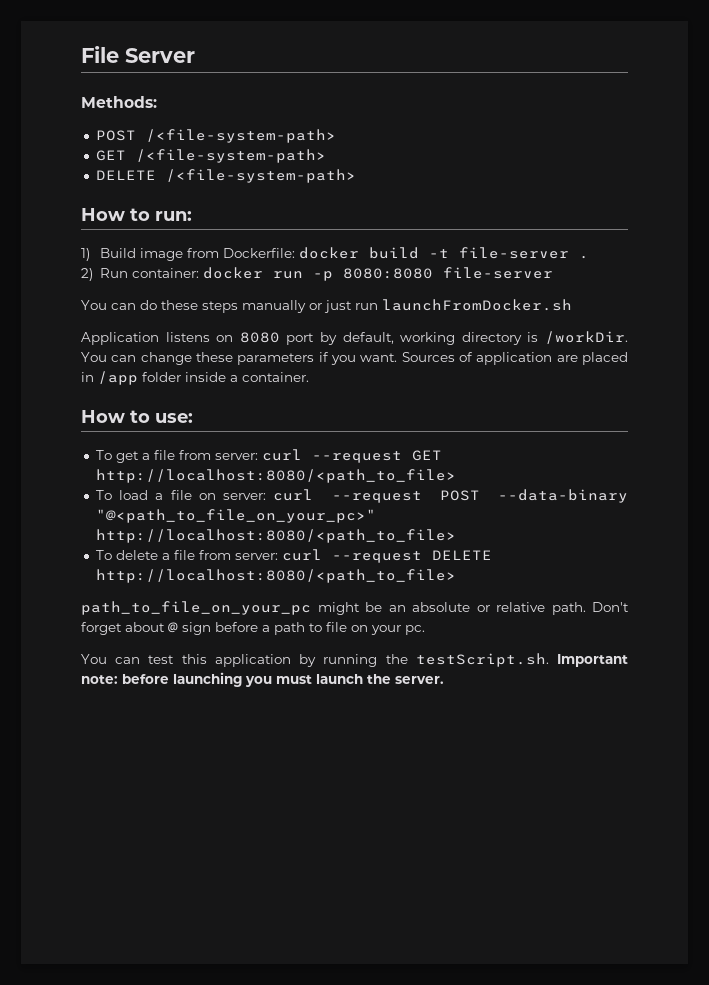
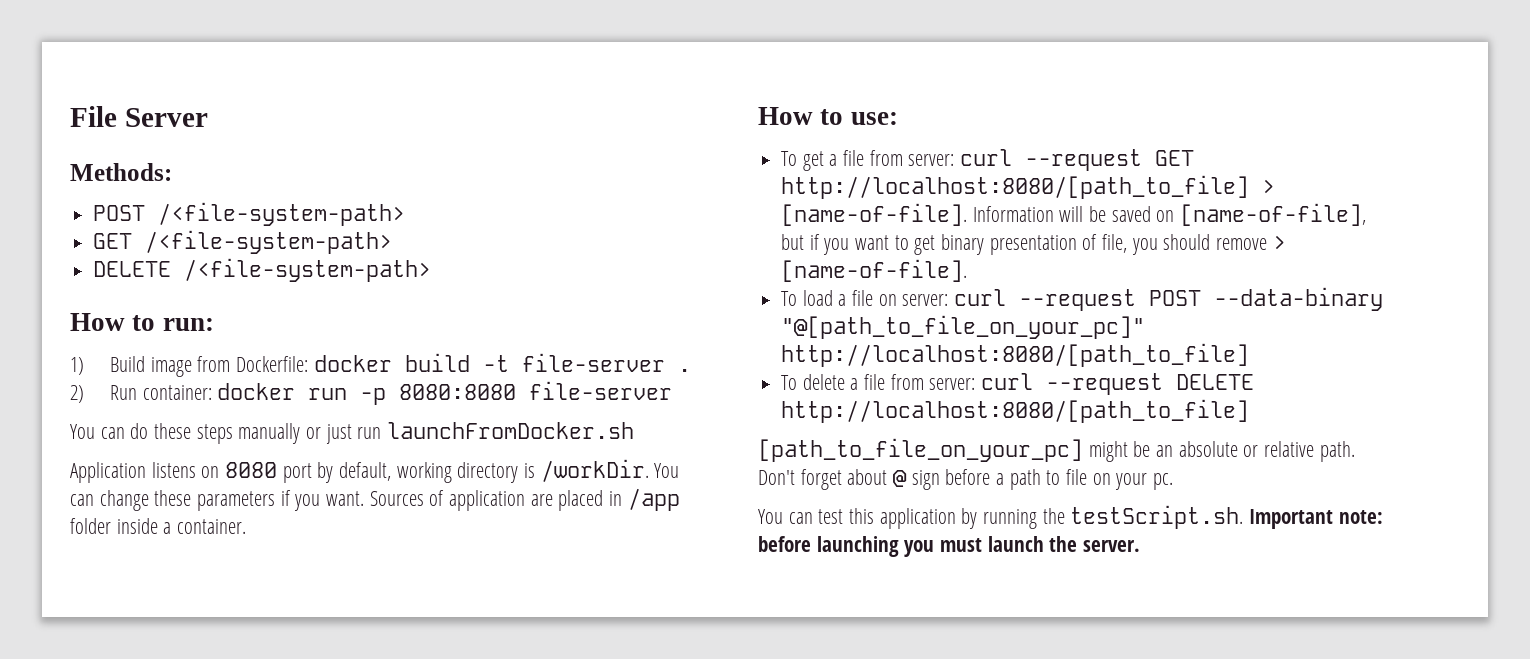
- To get a file from server: curl --request GET http://localhost:8080/<path_to_file>
+ To get a file from server: curl --request GET http://localhost:8080/[path_to_file] > [name-of-file]. Information will be saved on [name-of-file], but if you want to get binary presentation of file, you should remove > [name-of-file].
- To load a file on server: curl --request POST --data-binary "@<path_to_file_on_your_pc>" http://localhost:8080/<path_to_file>
+ To load a file on server: curl --request POST --data-binary "@[path_to_file_on_your_pc]" http://localhost:8080/[path_to_file]
- To delete a file from server: curl --request DELETE http://localhost:8080/<path_to_file>
- path_to_file_on_your_pc might be an absolute or relative path.
+ To delete a file from server: curl --request DELETE http://localhost:8080/[path_to_file]
+ [path_to_file_on_your_pc] might be an absolute or relative path.

